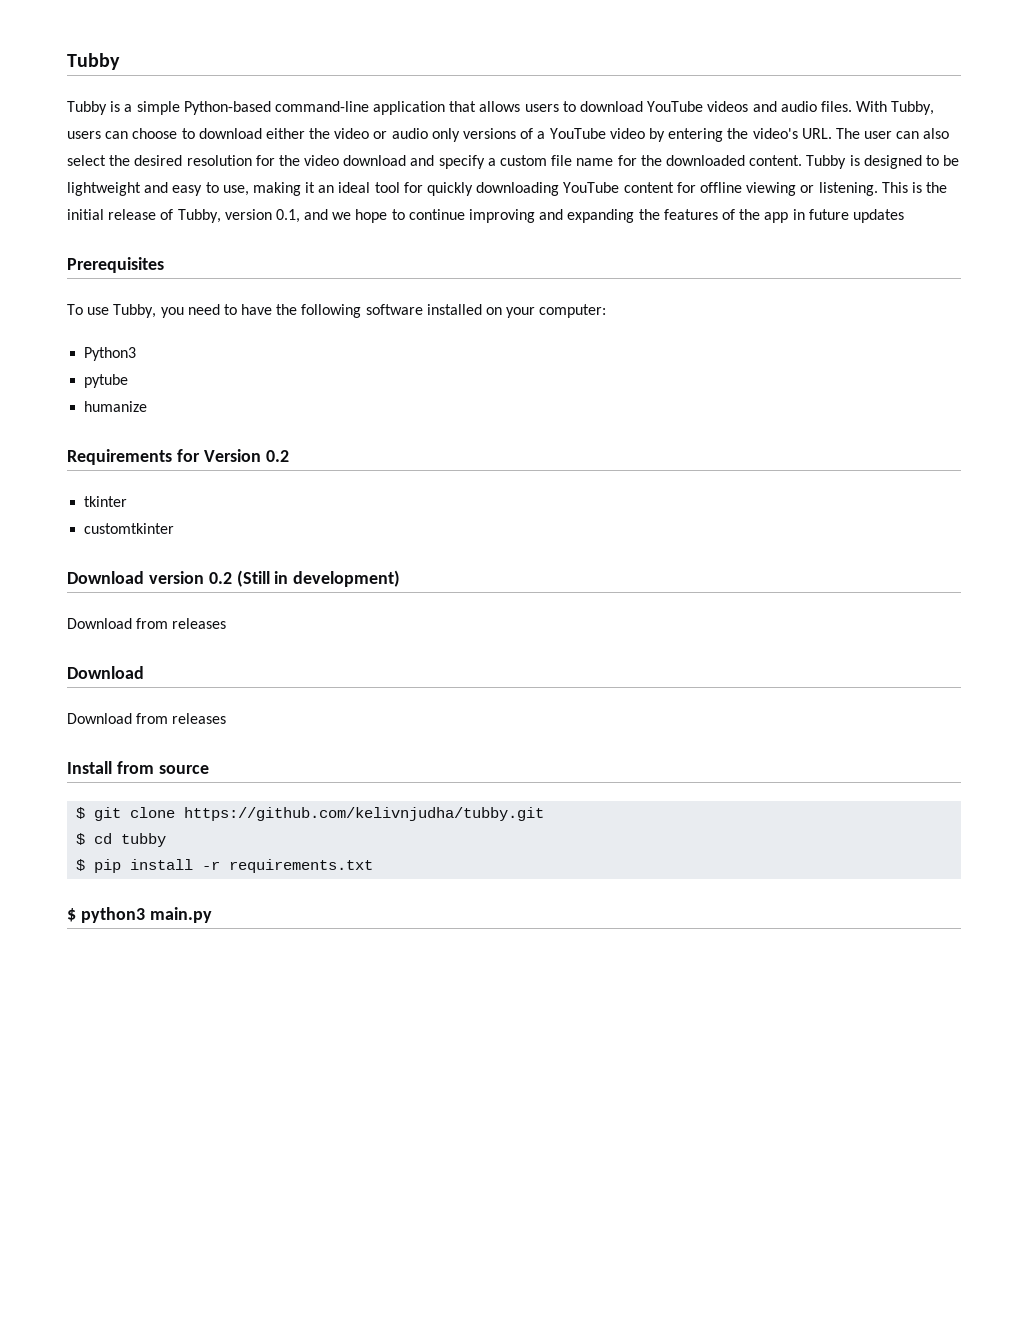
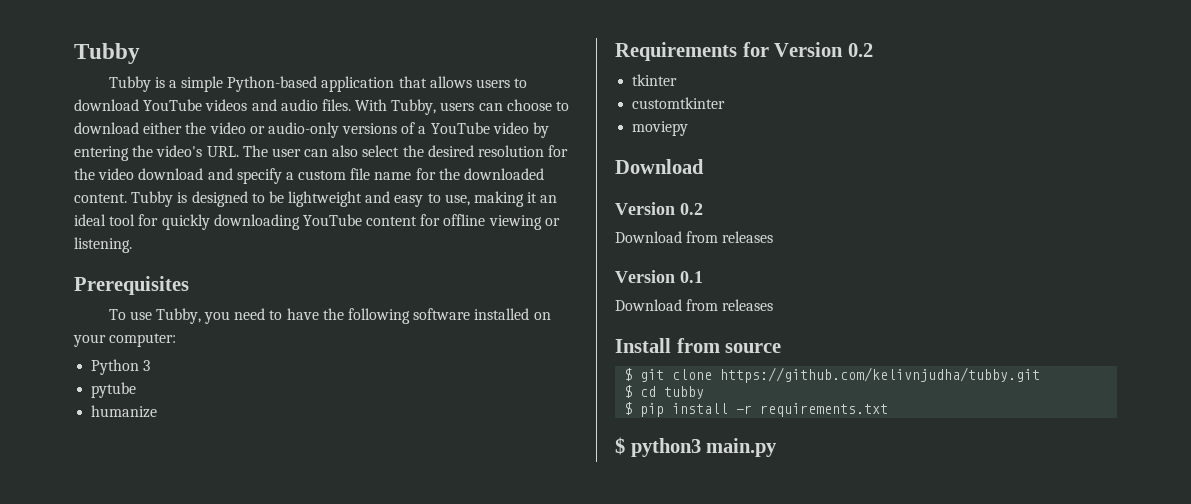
- Tubby is a simple Python-based command-line application that allows users to download YouTube videos and audio files.
+ Tubby is a simple Python-based application that allows users to download YouTube videos and audio files.
- With Tubby, users can choose to download either the video or audio only versions of a YouTube video by entering the video's URL. The user can also select the desired resolution for the video download and specify a custom file name for the downloaded content.
+ With Tubby, users can choose to download either the video or audio-only versions of a YouTube video by entering the video's URL. The user can also select the desired resolution for the video download and specify a custom file name for the downloaded content.
- This is the initial release of Tubby, version 0.1, and we hope to continue improving and expanding the features of the app in future updates
- Python3
+ Python 3
- Download version 0.2 (Still in development)
+ moviepy
+ Download
+ Version 0.2
  Download from releases
- Download
+ Version 0.1

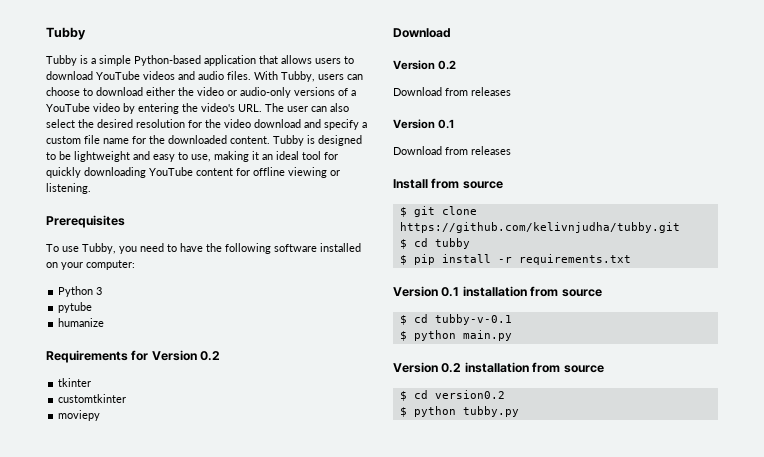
- $ python3 main.py
+ Version 0.1 installation from source
+ $ cd tubby-v-0.1
+ $ python main.py
+ Version 0.2 installation from source
+ $ cd version0.2
+ $ python tubby.py

